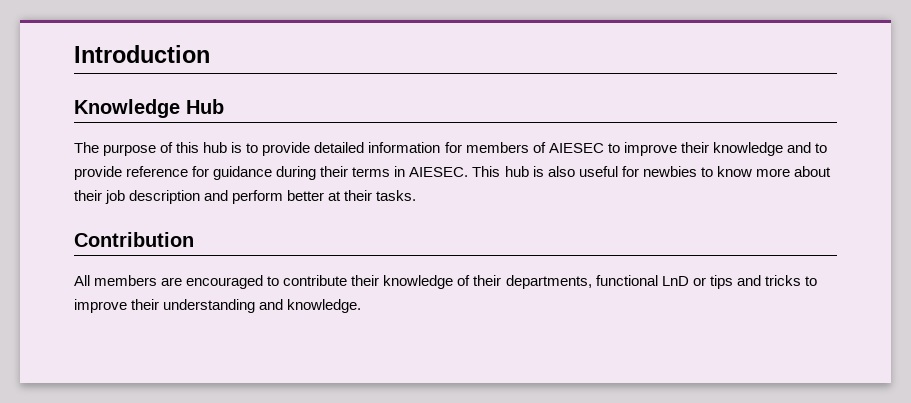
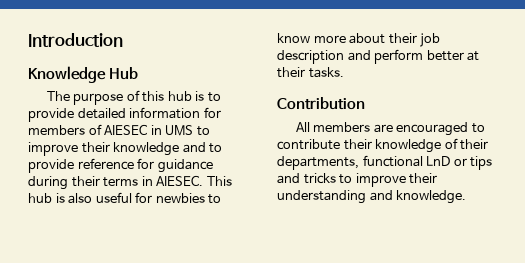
- The purpose of this hub is to provide detailed information for members of AIESEC to improve their knowledge and to provide reference for guidance during their terms in AIESEC.
+ The purpose of this hub is to provide detailed information for members of AIESEC in UMS to improve their knowledge and to provide reference for guidance during their terms in AIESEC.

